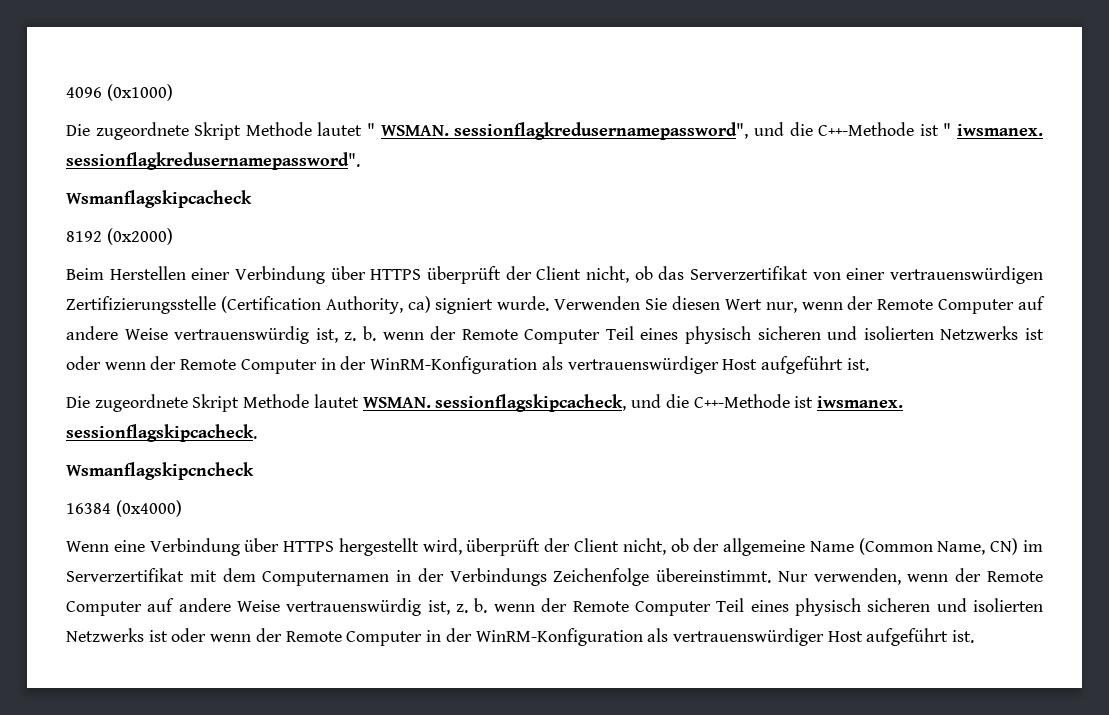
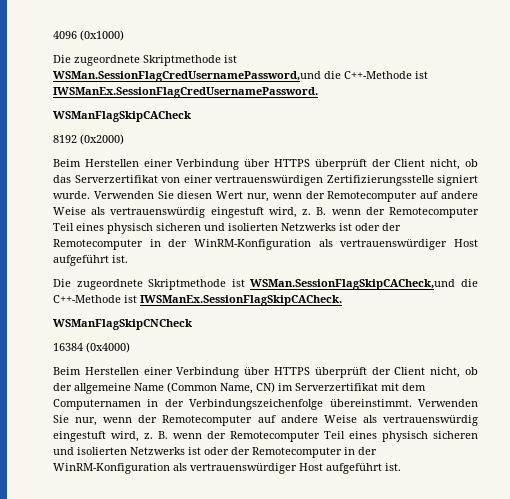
- Die zugeordnete Skript Methode lautet " WSMAN. sessionflagkredusernamepassword", und die C++-Methode ist " iwsmanex. sessionflagkredusernamepassword".
- Wsmanflagskipcacheck
+ Die zugeordnete Skriptmethode ist WSMan.SessionFlagCredUsernamePassword,und die C++-Methode ist IWSManEx.SessionFlagCredUsernamePassword.
+ WSManFlagSkipCACheck
- Beim Herstellen einer Verbindung über HTTPS überprüft der Client nicht, ob das Serverzertifikat von einer vertrauenswürdigen Zertifizierungsstelle (Certification Authority, ca) signiert wurde.
+ Beim Herstellen einer Verbindung über HTTPS überprüft der Client nicht, ob das Serverzertifikat von einer vertrauenswürdigen Zertifizierungsstelle signiert wurde.
- Verwenden Sie diesen Wert nur, wenn der Remote Computer auf andere Weise vertrauenswürdig ist, z. b. wenn der Remote Computer Teil eines physisch sicheren und isolierten Netzwerks ist oder wenn der Remote Computer in der WinRM-Konfiguration als vertrauenswürdiger Host aufgeführt ist.
+ Verwenden Sie diesen Wert nur, wenn der Remotecomputer auf andere Weise als vertrauenswürdig eingestuft wird, z. B. wenn der Remotecomputer Teil eines physisch sicheren und isolierten Netzwerks ist oder der Remotecomputer in der WinRM-Konfiguration als vertrauenswürdiger Host aufgeführt ist.
- Die zugeordnete Skript Methode lautet WSMAN. sessionflagskipcacheck, und die C++-Methode ist iwsmanex. sessionflagskipcacheck.
- Wsmanflagskipcncheck
+ Die zugeordnete Skriptmethode ist WSMan.SessionFlagSkipCACheck,und die C++-Methode ist IWSManEx.SessionFlagSkipCACheck.
+ WSManFlagSkipCNCheck
- Wenn eine Verbindung über HTTPS hergestellt wird, überprüft der Client nicht, ob der allgemeine Name (Common Name, CN) im Serverzertifikat mit dem Computernamen in der Verbindungs Zeichenfolge übereinstimmt. Nur verwenden, wenn der Remote Computer auf andere Weise vertrauenswürdig ist, z. b. wenn der Remote Computer Teil eines physisch sicheren und isolierten Netzwerks ist oder wenn der Remote Computer in der WinRM-Konfiguration als vertrauenswürdiger Host aufgeführt ist.
+ Beim Herstellen einer Verbindung über HTTPS überprüft der Client nicht, ob der allgemeine Name (Common Name, CN) im Serverzertifikat mit dem Computernamen in der Verbindungszeichenfolge übereinstimmt. Verwenden Sie nur, wenn der Remotecomputer auf andere Weise als vertrauenswürdig eingestuft wird, z. B. wenn der Remotecomputer Teil eines physisch sicheren und isolierten Netzwerks ist oder der Remotecomputer in der WinRM-Konfiguration als vertrauenswürdiger Host aufgeführt ist.

